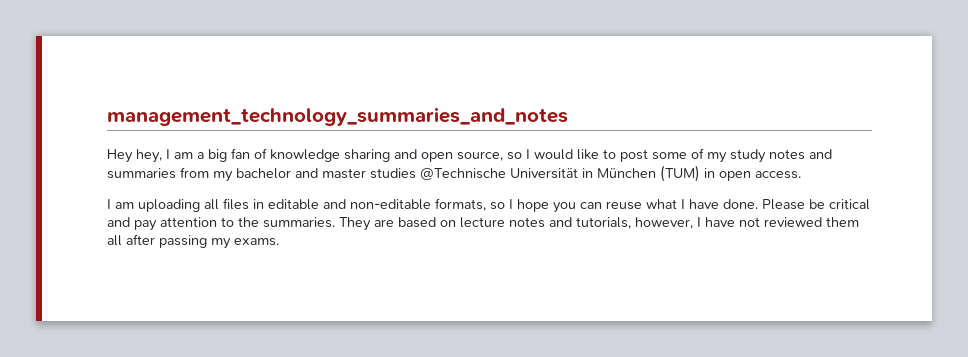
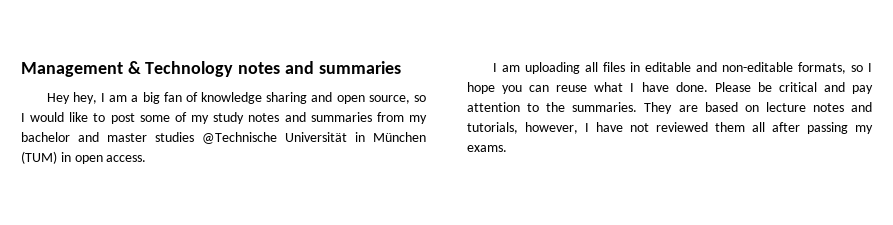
- management_technology_summaries_and_notes
+ Management & Technology notes and summaries

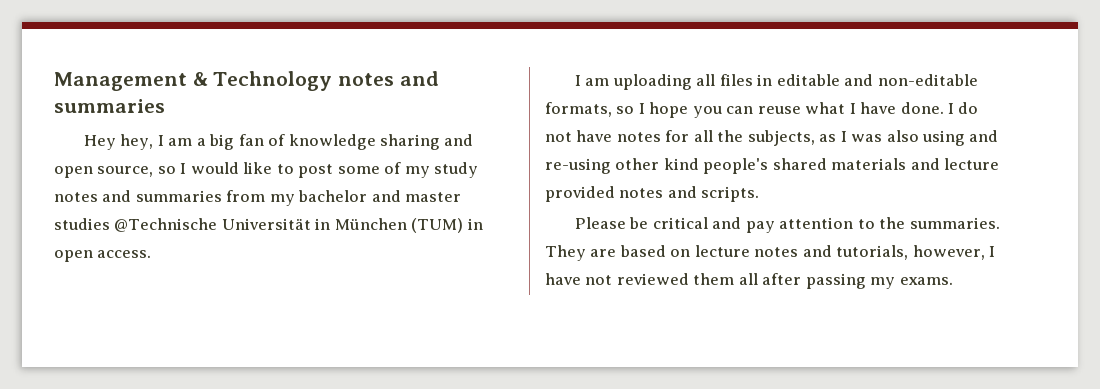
- I am uploading all files in editable and non-editable formats, so I hope you can reuse what I have done. Please be critical and pay attention to the summaries.
+ I am uploading all files in editable and non-editable formats, so I hope you can reuse what I have done. I do not have notes for all the subjects, as I was also using and re-using other kind people's shared materials and lecture provided notes and scripts.
+ Please be critical and pay attention to the summaries.

